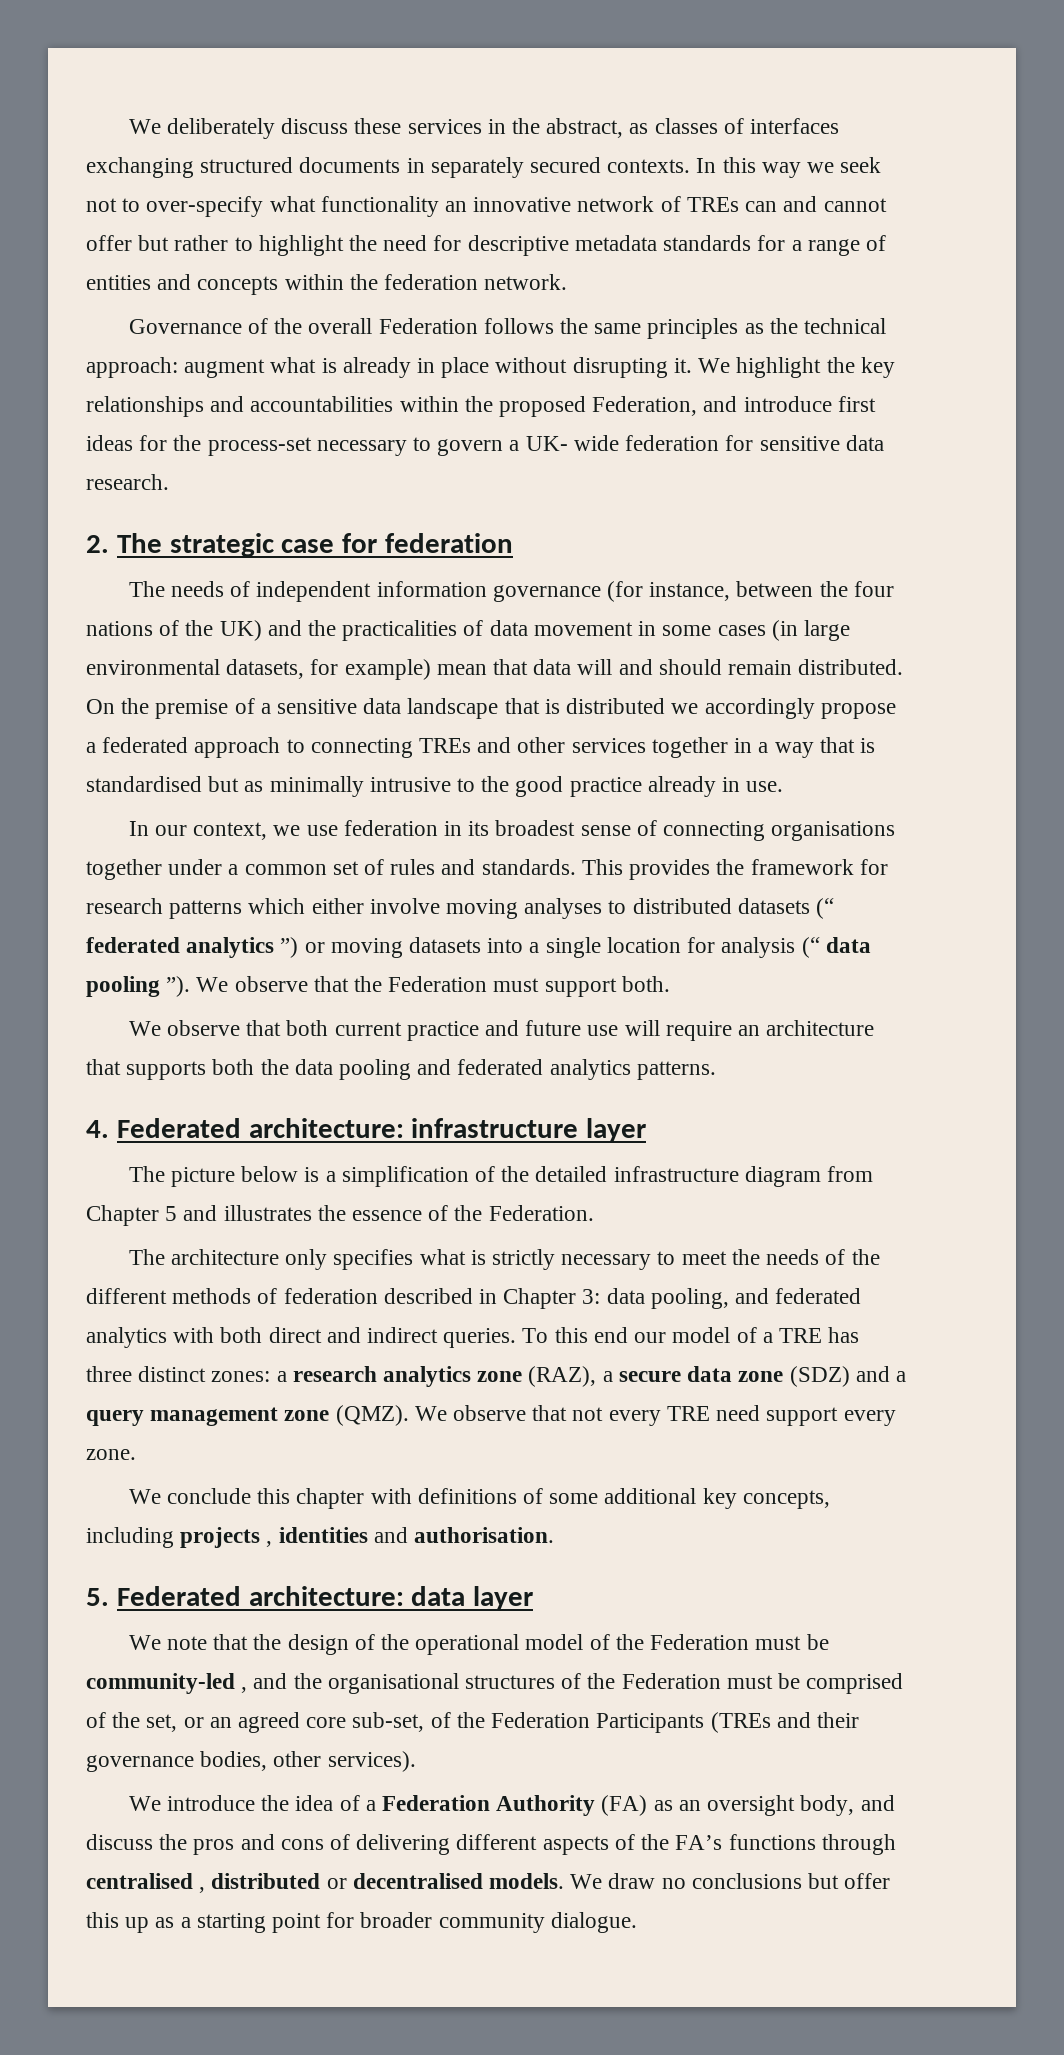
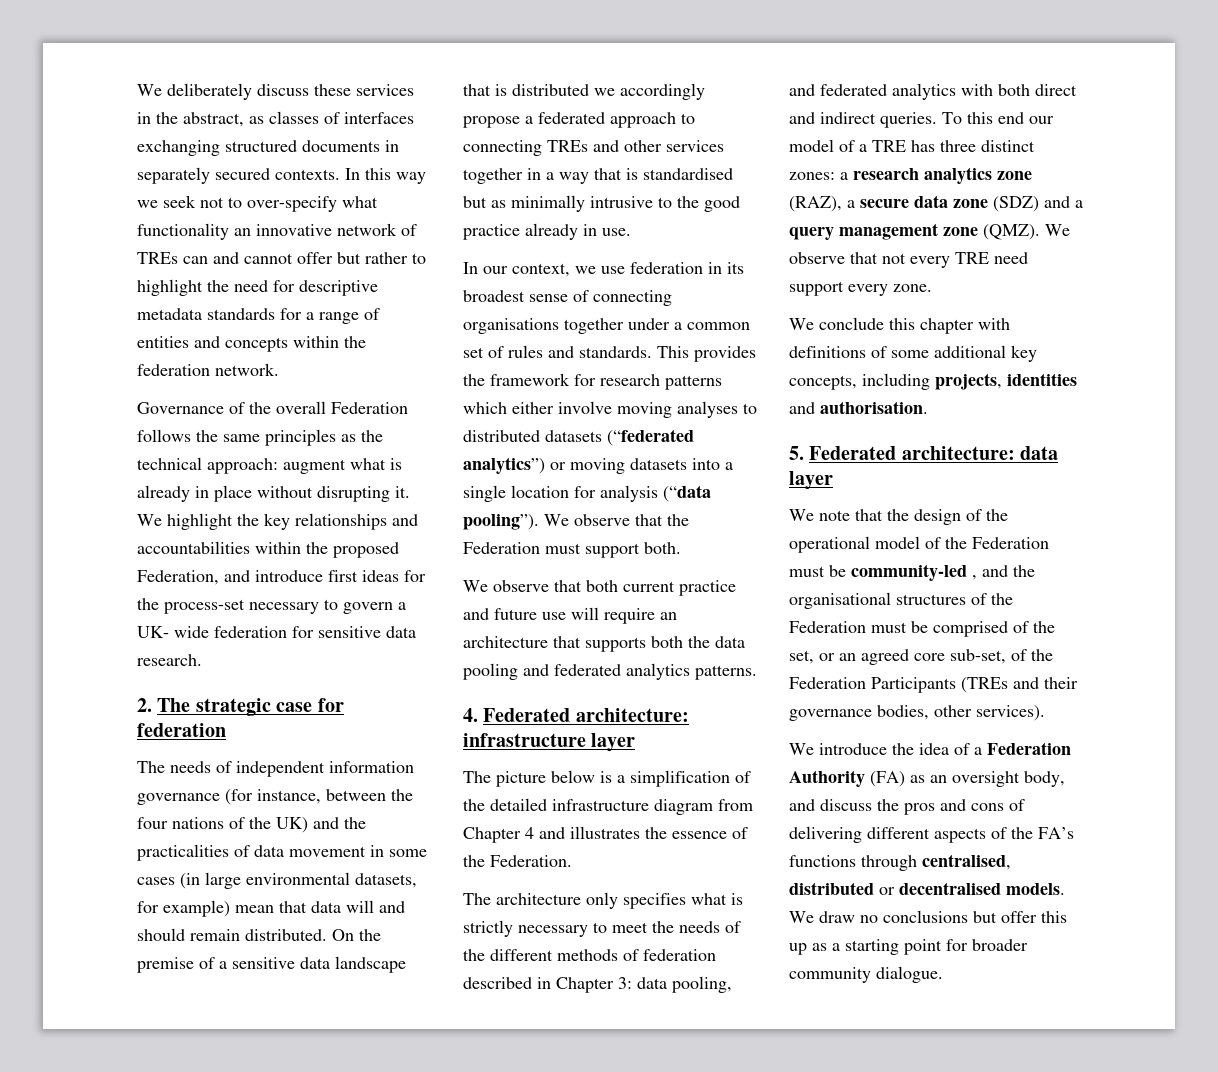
- This provides the framework for research patterns which either involve moving analyses to distributed datasets (“ federated analytics ”) or moving datasets into a single location for analysis (“ data pooling ”).
+ This provides the framework for research patterns which either involve moving analyses to distributed datasets (“federated analytics”) or moving datasets into a single location for analysis (“data pooling”).
- The picture below is a simplification of the detailed infrastructure diagram from Chapter 5 and illustrates the essence of the Federation.
+ The picture below is a simplification of the detailed infrastructure diagram from Chapter 4 and illustrates the essence of the Federation.
- We conclude this chapter with definitions of some additional key concepts, including projects , identities and authorisation.
+ We conclude this chapter with definitions of some additional key concepts, including projects, identities and authorisation.
- We introduce the idea of a Federation Authority (FA) as an oversight body, and discuss the pros and cons of delivering different aspects of the FA’s functions through centralised , distributed or decentralised models.
+ We introduce the idea of a Federation Authority (FA) as an oversight body, and discuss the pros and cons of delivering different aspects of the FA’s functions through centralised, distributed or decentralised models.

